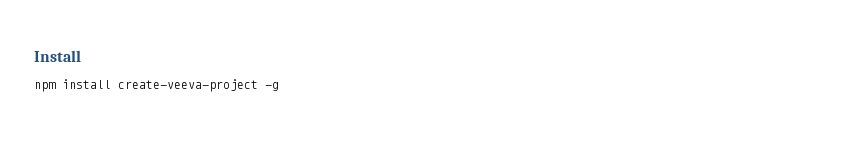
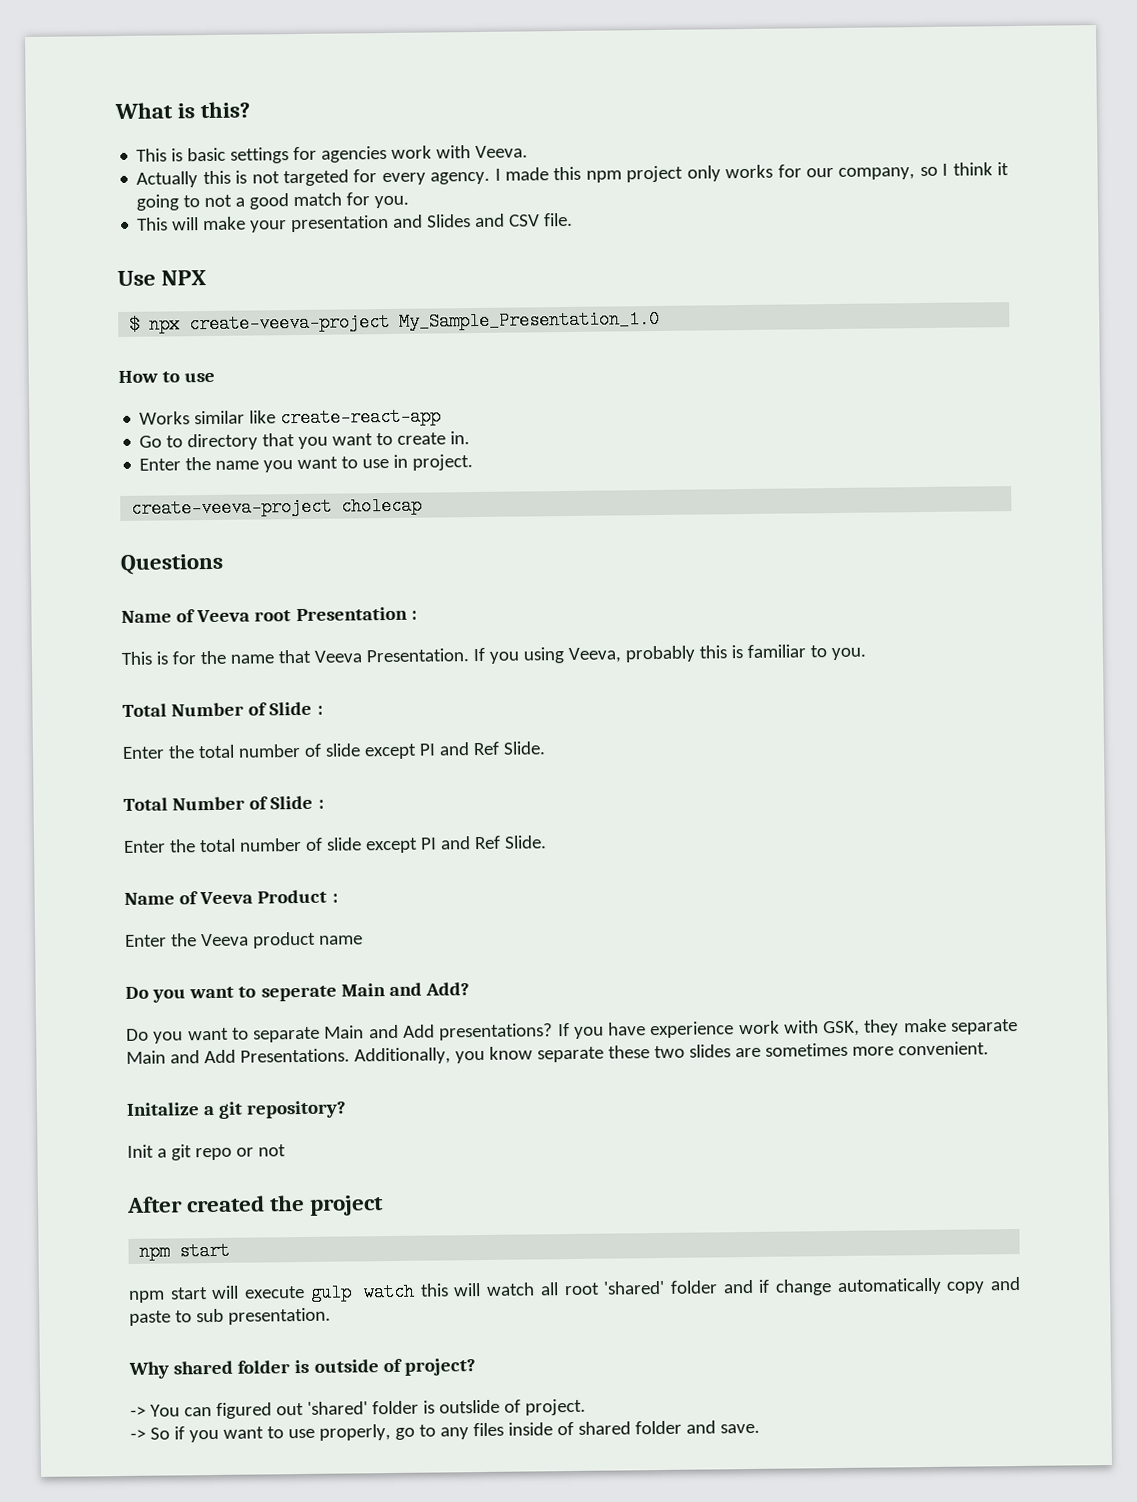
- Install
- npm install create-veeva-project -g
+ What is this?
+ This is basic settings for agencies work with Veeva.
+ Actually this is not targeted for every agency. I made this npm project only works for our company, so I think it going to not a good match for you.
+ This will make your presentation and Slides and CSV file.
+ Use NPX
+ $ npx create-veeva-project My_Sample_Presentation_1.0
+ How to use
+ Works similar like create-react-app
+ Go to directory that you want to create in.
+ Enter the name you want to use in project.
+ create-veeva-project cholecap
+ Questions
+ Name of Veeva root Presentation :
+ This is for the name that Veeva Presentation. If you using Veeva, probably this is familiar to you.
+ Total Number of Slide :
+ Enter the total number of slide except PI and Ref Slide.
+ Total Number of Slide :
+ Enter the total number of slide except PI and Ref Slide.
+ Name of Veeva Product :
+ Enter the Veeva product name
+ Do you want to seperate Main and Add?
+ Do you want to separate Main and Add presentations? If you have experience work with GSK, they make separate Main and Add Presentations. Additionally, you know separate these two slides are sometimes more convenient.
+ Initalize a git repository?
+ Init a git repo or not
+ After created the project
+ npm start
+ npm start will execute gulp watch this will watch all root 'shared' folder and if change automatically copy and paste to sub presentation.
+ Why shared folder is outside of project?
+ -> You can figured out 'shared' folder is outslide of project.
+ -> So if you want to use properly, go to any files inside of shared folder and save.

